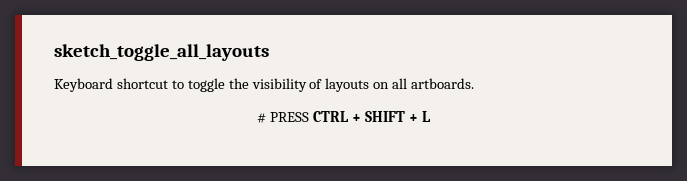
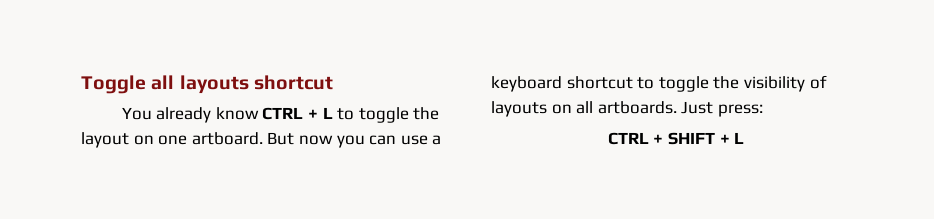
- sketch_toggle_all_layouts
- Keyboard shortcut to toggle the visibility of layouts on all artboards.
- # PRESS CTRL + SHIFT + L
+ Toggle all layouts shortcut
+ You already know CTRL + L to toggle the layout on one artboard. But now you can use a keyboard shortcut to toggle the visibility of layouts on all artboards. Just press:
+ CTRL + SHIFT + L

